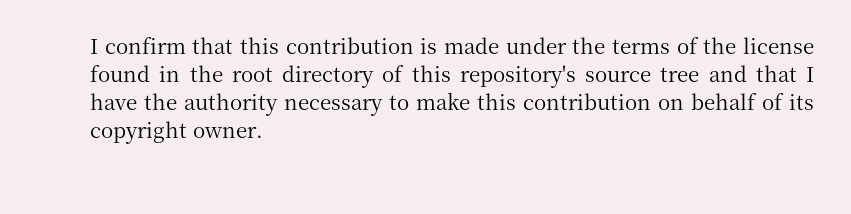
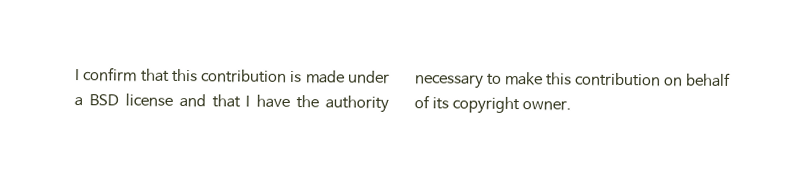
- I confirm that this contribution is made under the terms of the license found in the root directory of this repository's source tree and that I have the authority necessary to make this contribution on behalf of its copyright owner.
+ I confirm that this contribution is made under a BSD license and that I have the authority necessary to make this contribution on behalf of its copyright owner.

